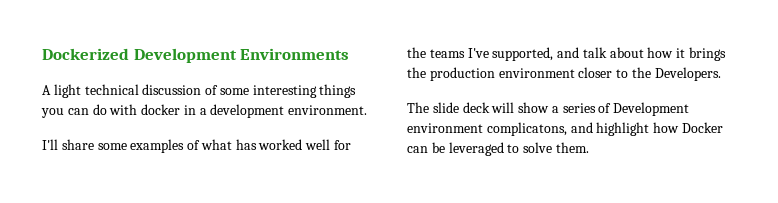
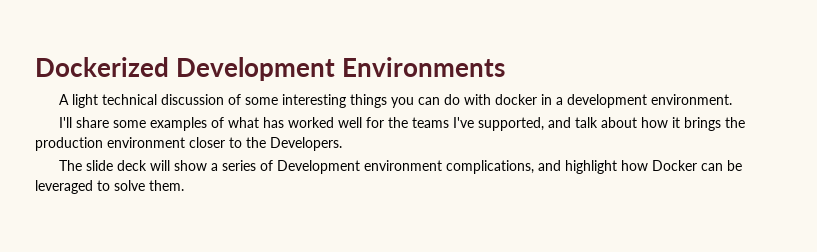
- The slide deck will show a series of Development environment complicatons, and highlight how Docker can be leveraged to solve them.
+ The slide deck will show a series of Development environment complications, and highlight how Docker can be leveraged to solve them.

